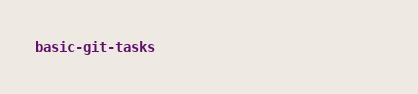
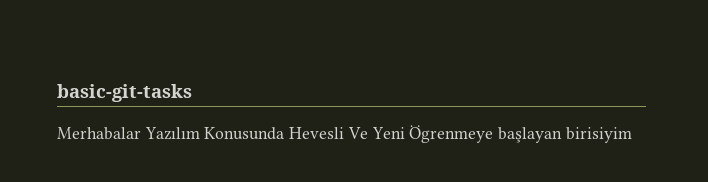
+ Merhabalar Yazılım Konusunda Hevesli Ve Yeni Ögrenmeye başlayan birisiyim

